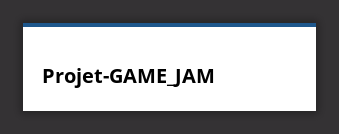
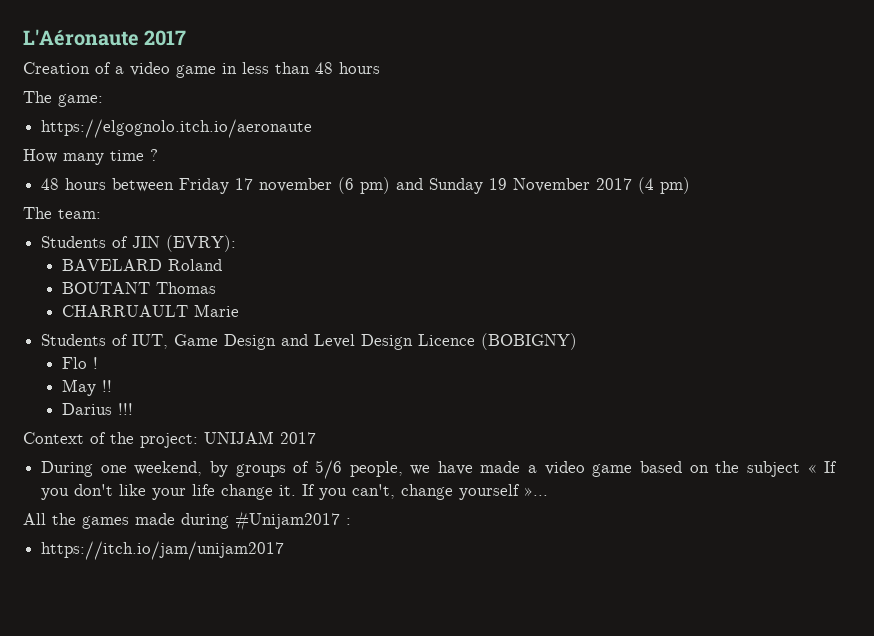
- Projet-GAME_JAM
+ L'Aéronaute 2017
+ Creation of a video game in less than 48 hours
+ The game:
+ https://elgognolo.itch.io/aeronaute
+ How many time ?
+ 48 hours between Friday 17 november (6 pm) and Sunday 19 November 2017 (4 pm)
+ The team:
+ Students of JIN (EVRY):
+ BAVELARD Roland
+ BOUTANT Thomas
+ CHARRUAULT Marie
+ Students of IUT, Game Design and Level Design Licence (BOBIGNY)
+ Flo !
+ May !!
+ Darius !!!
+ Context of the project: UNIJAM 2017
+ During one weekend, by groups of 5/6 people, we have made a video game based on the subject « If you don't like your life change it. If you can't, change yourself »...
+ All the games made during #Unijam2017 :
+ https://itch.io/jam/unijam2017

